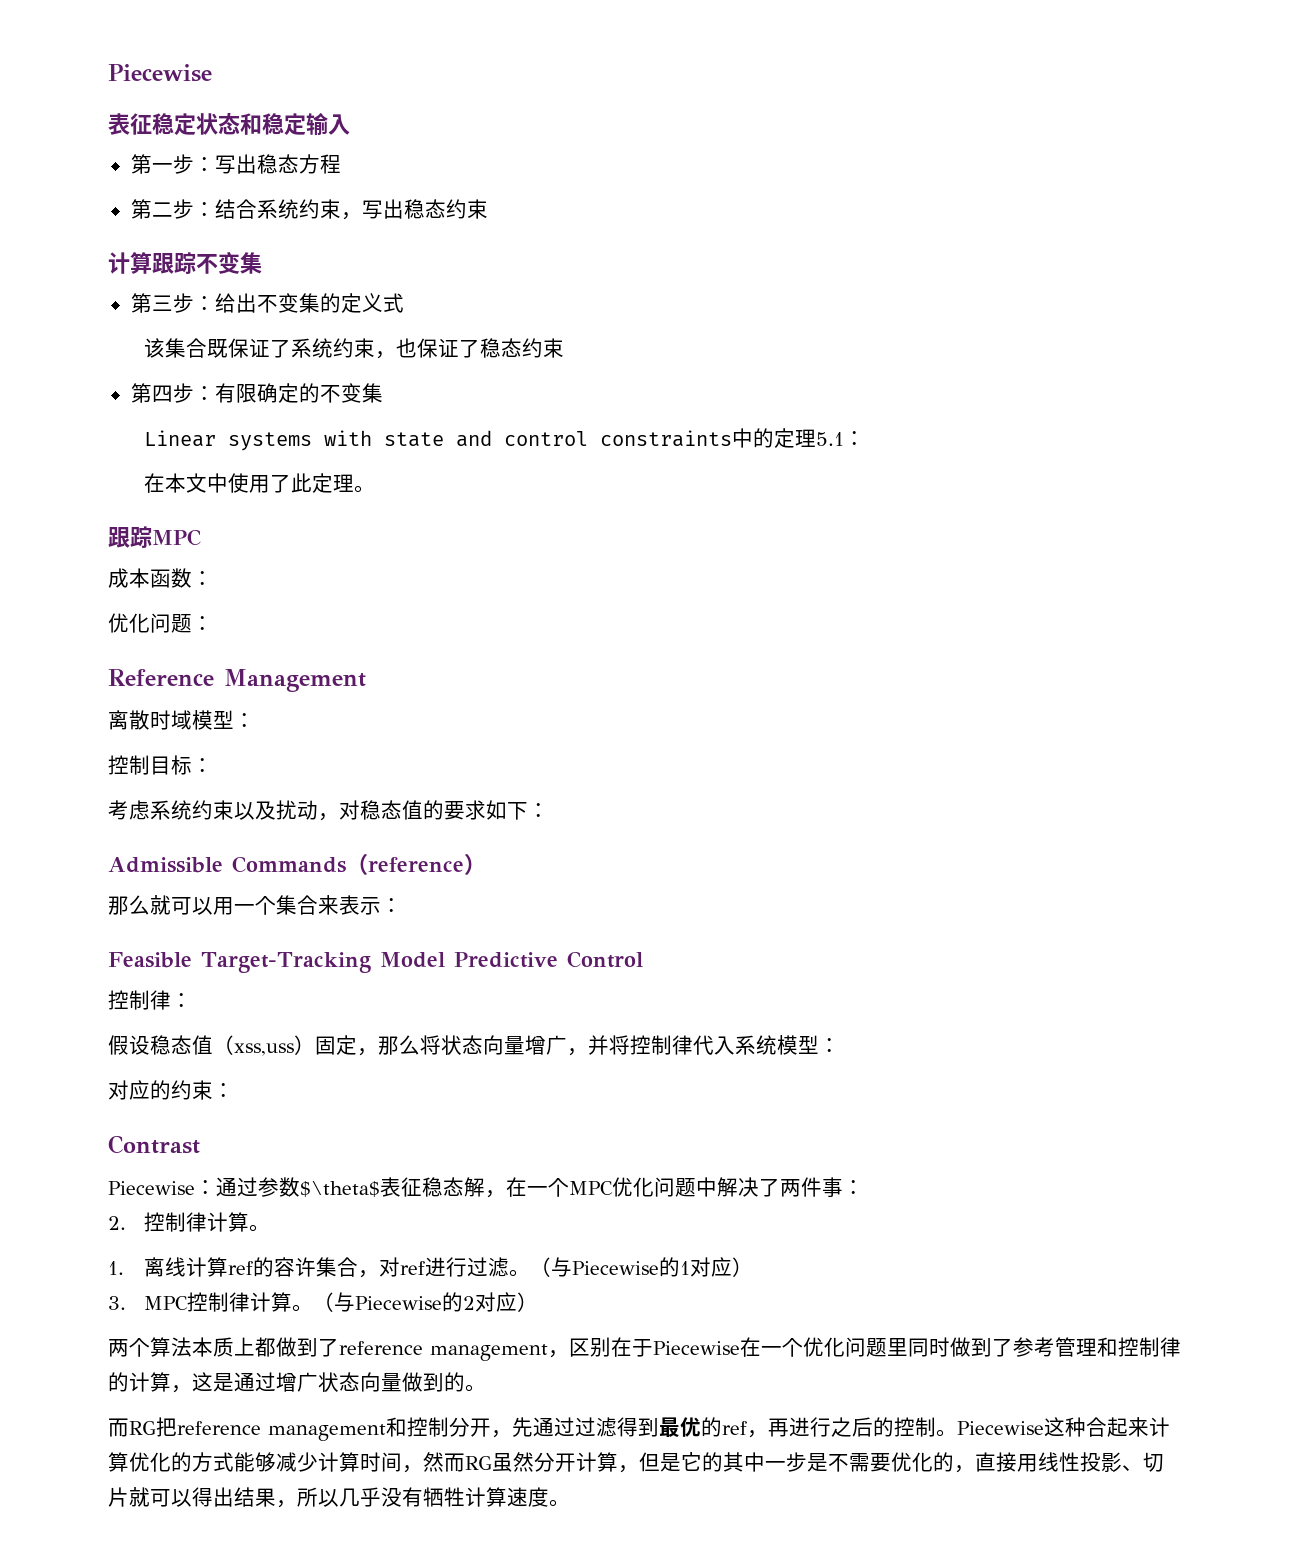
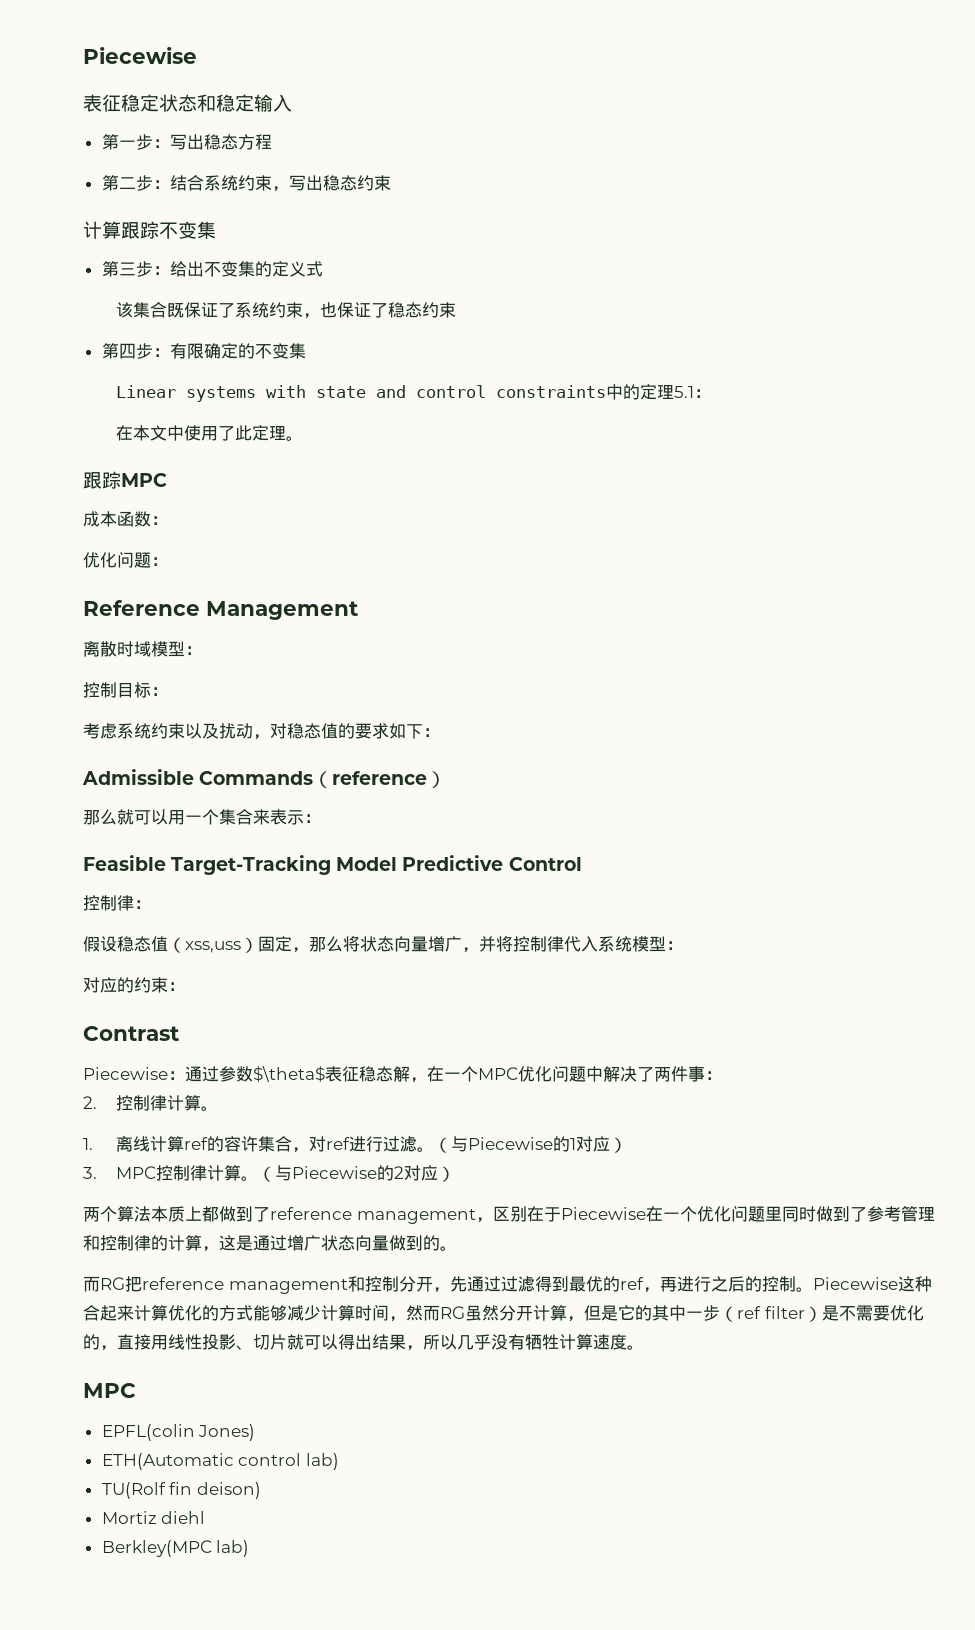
- Piecewise这种合起来计算优化的方式能够减少计算时间，然而RG虽然分开计算，但是它的其中一步是不需要优化的，直接用线性投影、切片就可以得出结果，所以几乎没有牺牲计算速度。
+ Piecewise这种合起来计算优化的方式能够减少计算时间，然而RG虽然分开计算，但是它的其中一步（ref filter）是不需要优化的，直接用线性投影、切片就可以得出结果，所以几乎没有牺牲计算速度。
+ MPC
+ EPFL(colin Jones)
+ ETH(Automatic control lab)
+ TU(Rolf fin deison)
+ Mortiz diehl
+ Berkley(MPC lab)

